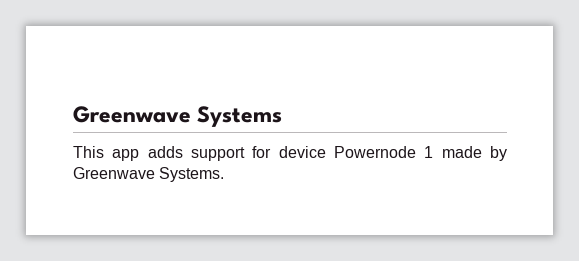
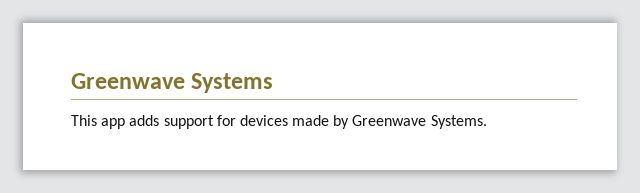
- This app adds support for device Powernode 1 made by Greenwave Systems.
+ This app adds support for devices made by Greenwave Systems.

